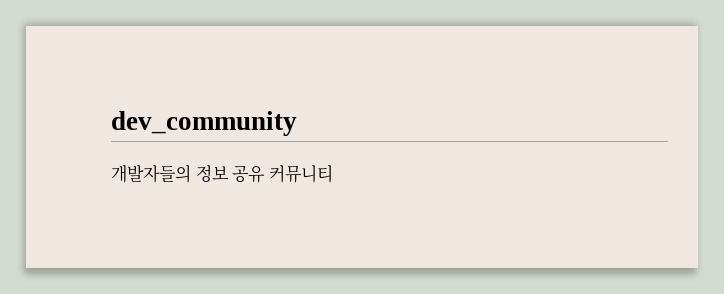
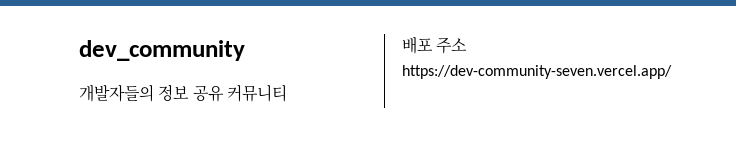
+ 배포 주소 https://dev-community-seven.vercel.app/

